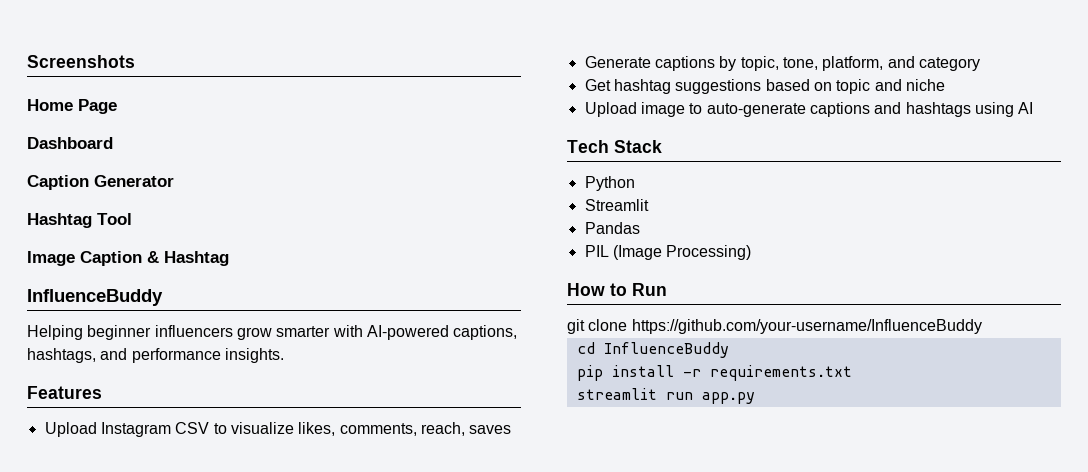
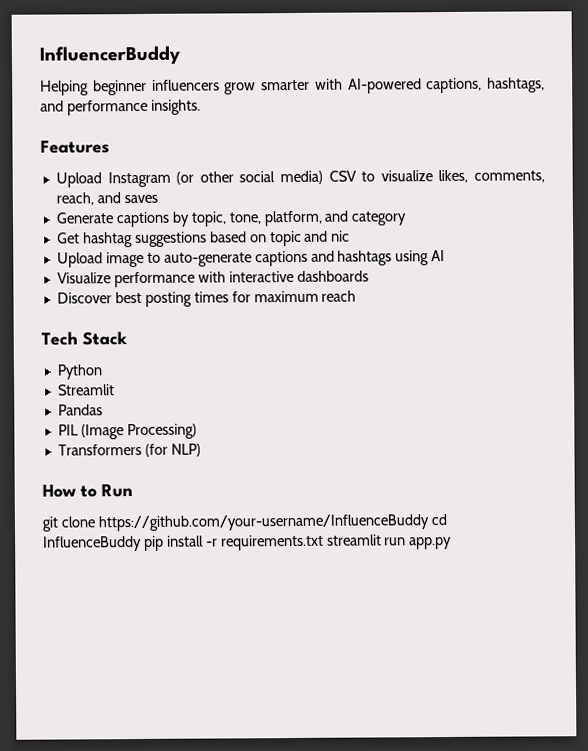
- Screenshots
- Home Page
- Dashboard
- Caption Generator
- Hashtag Tool
- Image Caption & Hashtag
- InfluenceBuddy
+ InfluencerBuddy
- Upload Instagram CSV to visualize likes, comments, reach, saves
+ Upload Instagram (or other social media) CSV to visualize likes, comments, reach, and saves
- Get hashtag suggestions based on topic and niche
+ Get hashtag suggestions based on topic and nic
+ Visualize performance with interactive dashboards
+ Discover best posting times for maximum reach
+ Transformers (for NLP)
- git clone https://github.com/your-username/InfluenceBuddy
- cd InfluenceBuddy
- pip install -r requirements.txt
- streamlit run app.py
+ git clone https://github.com/your-username/InfluenceBuddy cd InfluenceBuddy pip install -r requirements.txt streamlit run app.py

